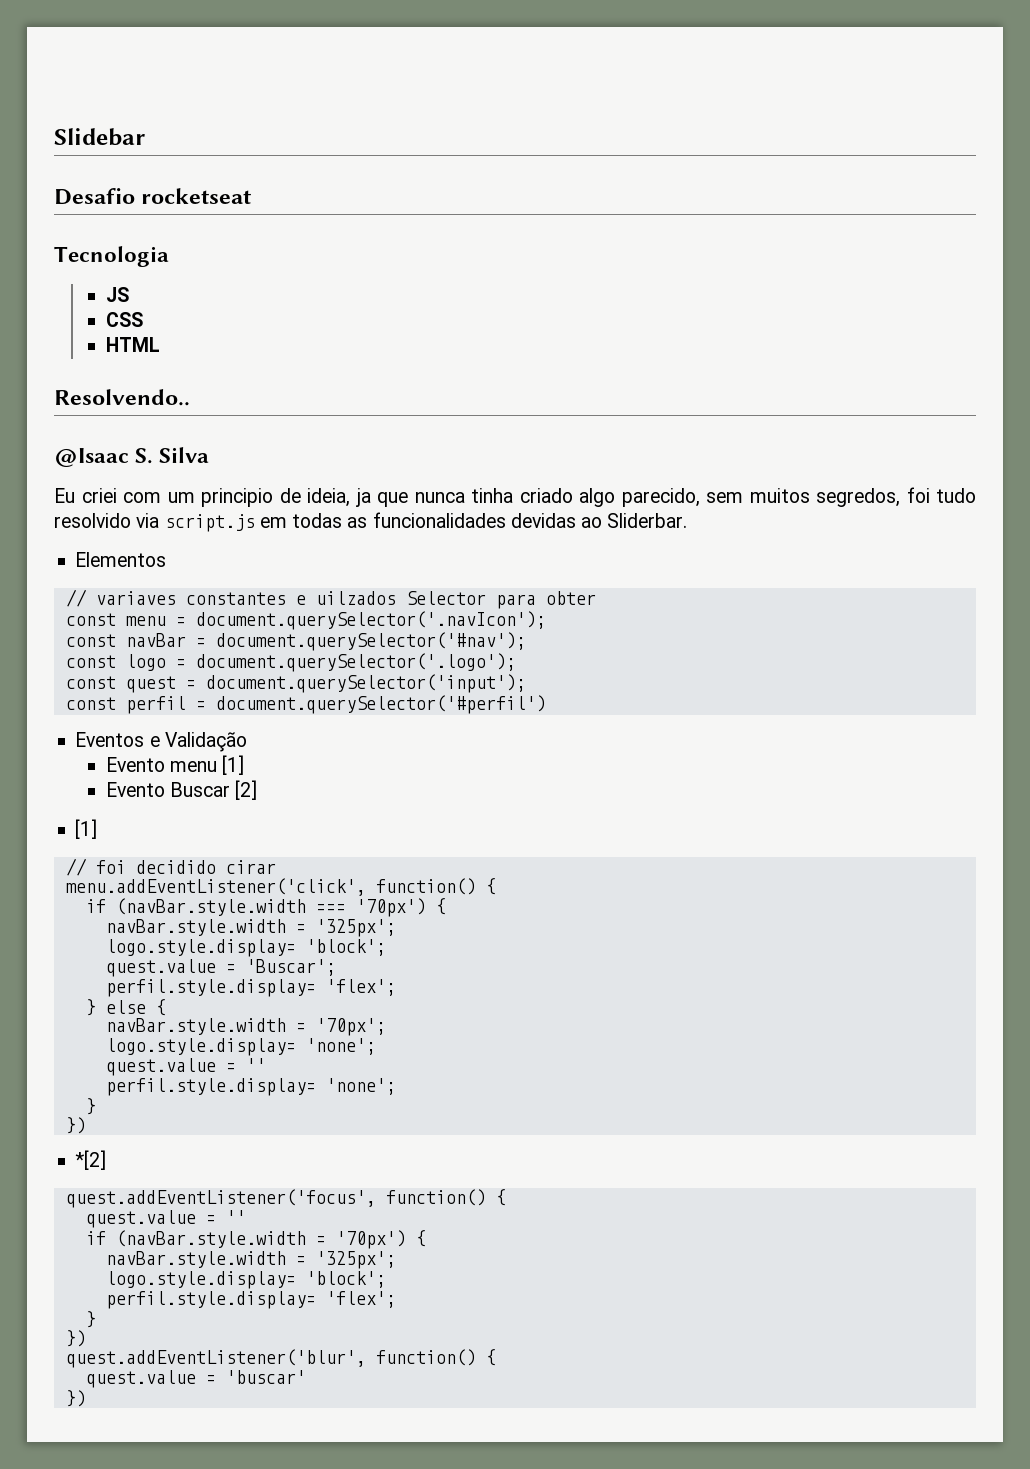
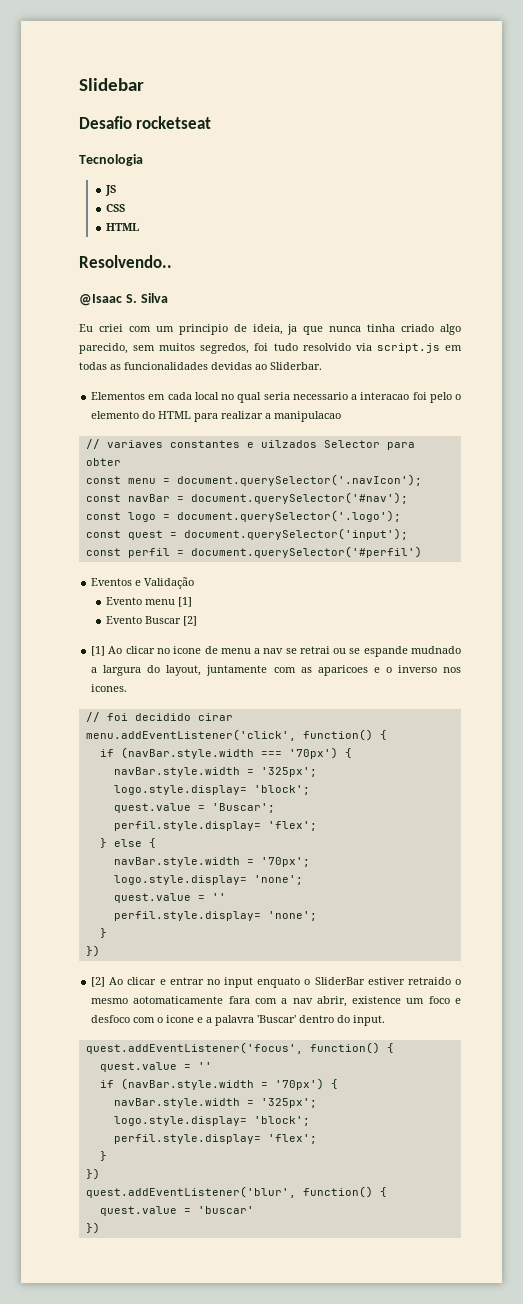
- Elementos
+ Elementos em cada local no qual seria necessario a interacao foi pelo o elemento do HTML para realizar a manipulacao
  Evento Buscar [2]
- [1]
+ [1] Ao clicar no icone de menu a nav se retrai ou se espande mudnado a largura do layout, juntamente com as aparicoes e o inverso nos icones.
- *[2]
+ [2] Ao clicar e entrar no input enquato o SliderBar estiver retraido o mesmo aotomaticamente fara com a nav abrir, existence um foco e desfoco com o icone e a palavra 'Buscar' dentro do input.

